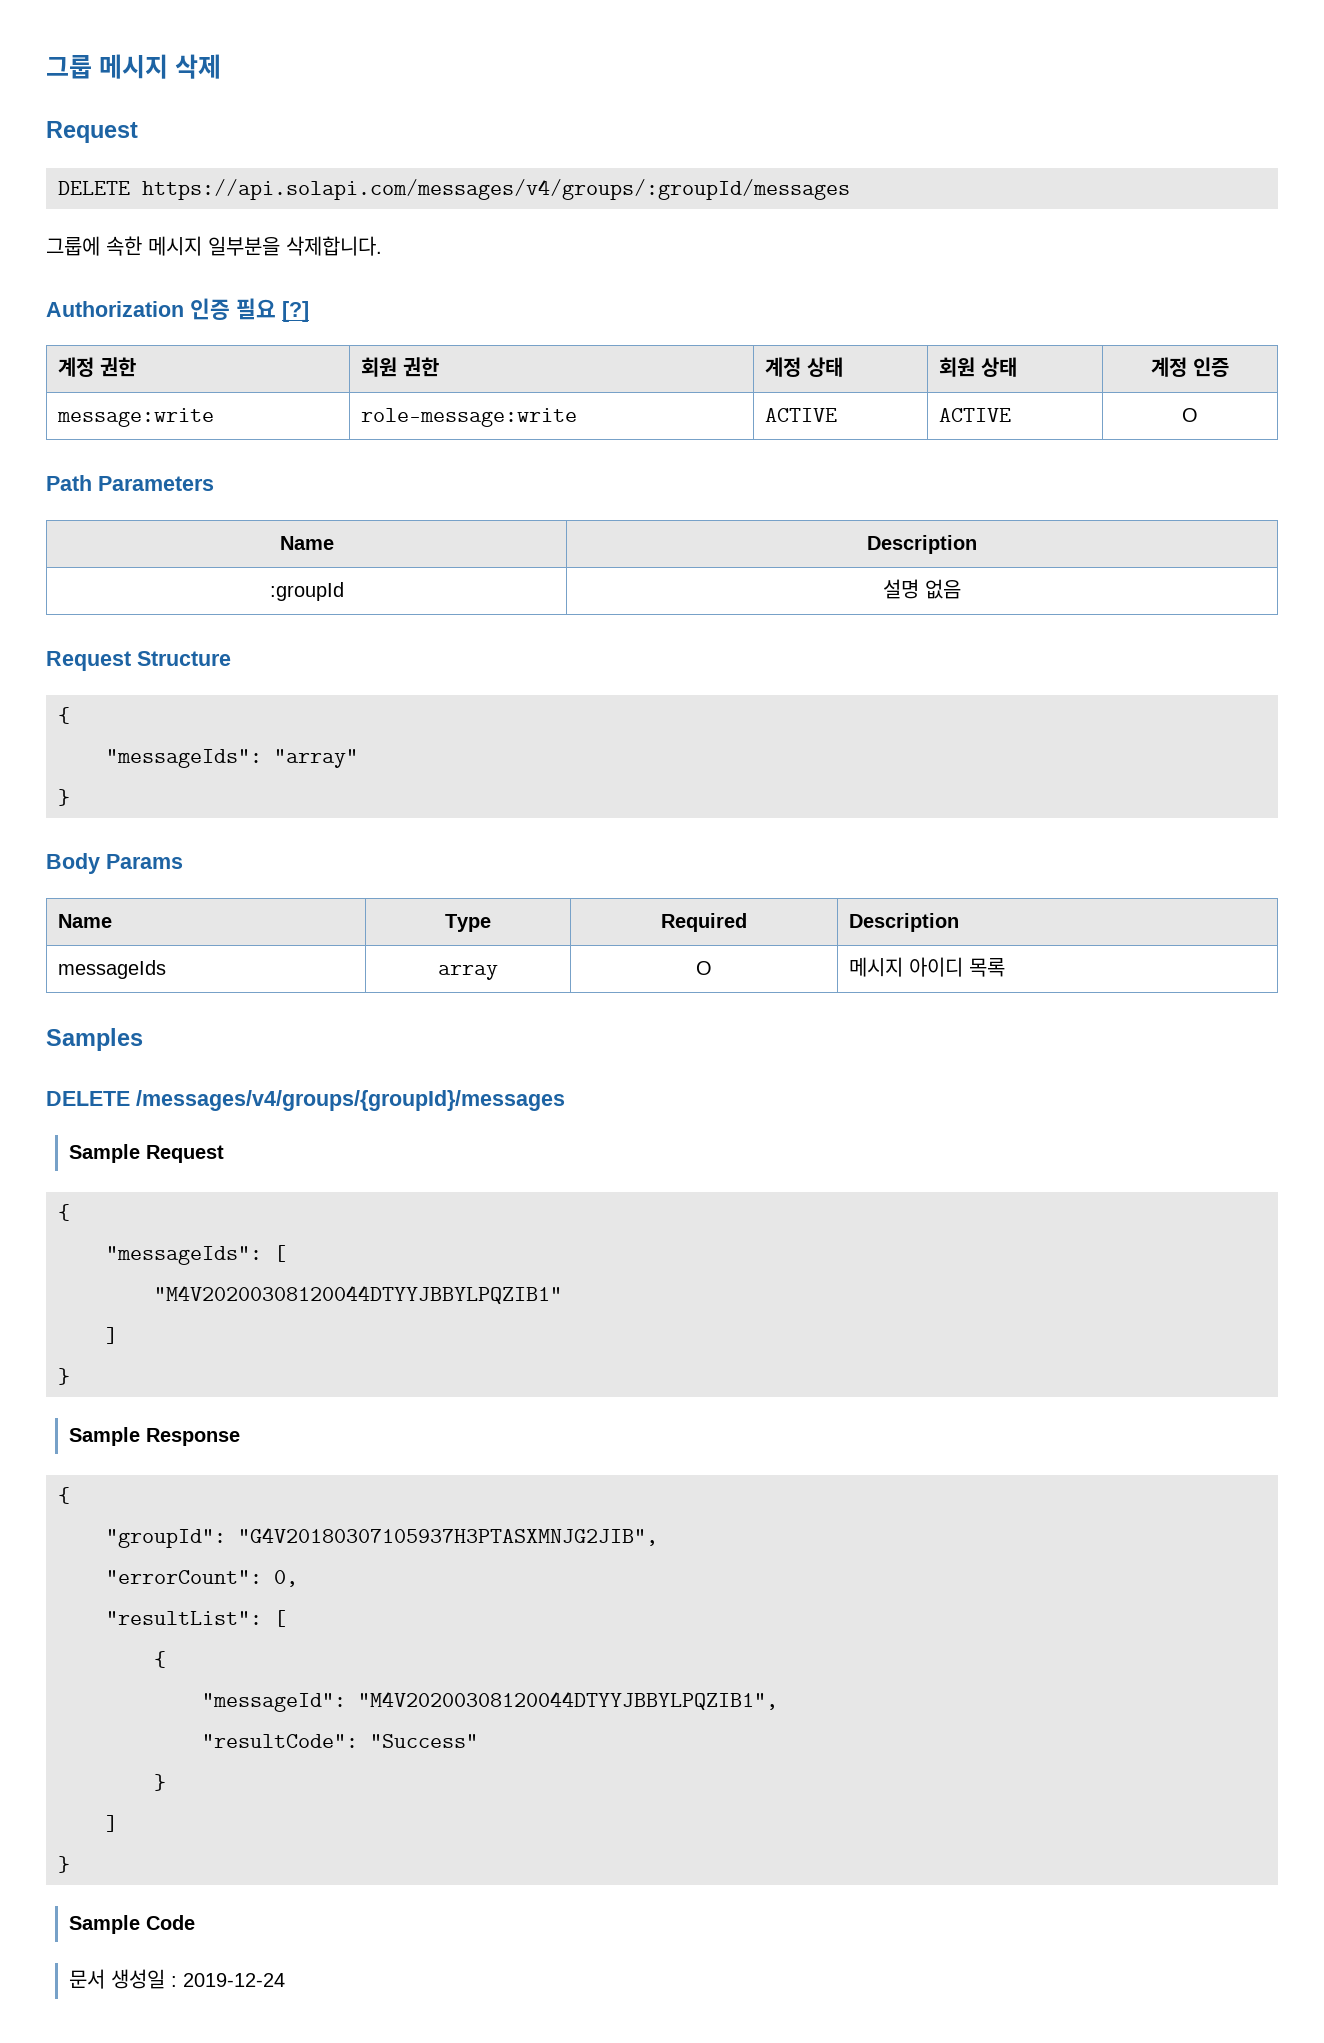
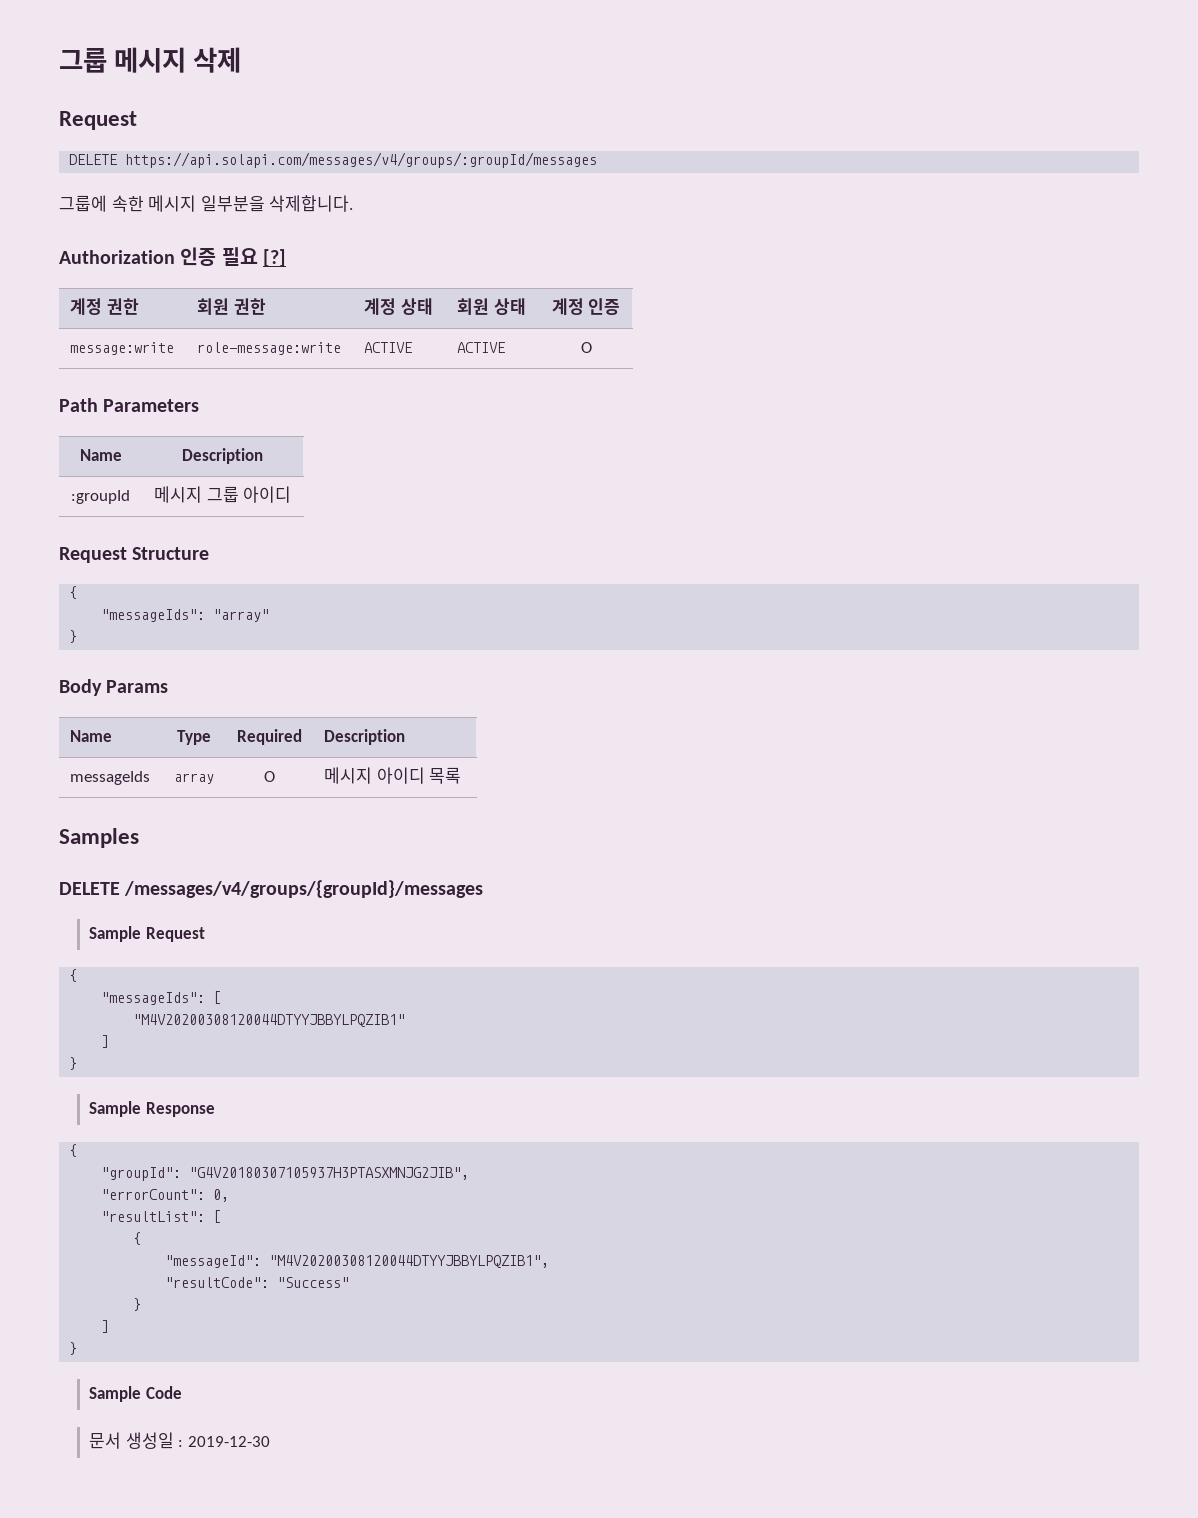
- :groupId | 설명 없음
+ :groupId | 메시지 그룹 아이디
- 문서 생성일 : 2019-12-24
+ 문서 생성일 : 2019-12-30

